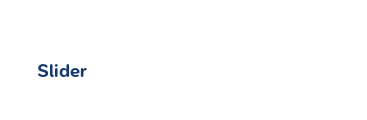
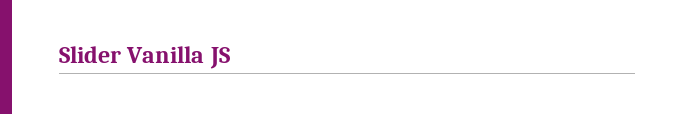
- Slider
+ Slider Vanilla JS

